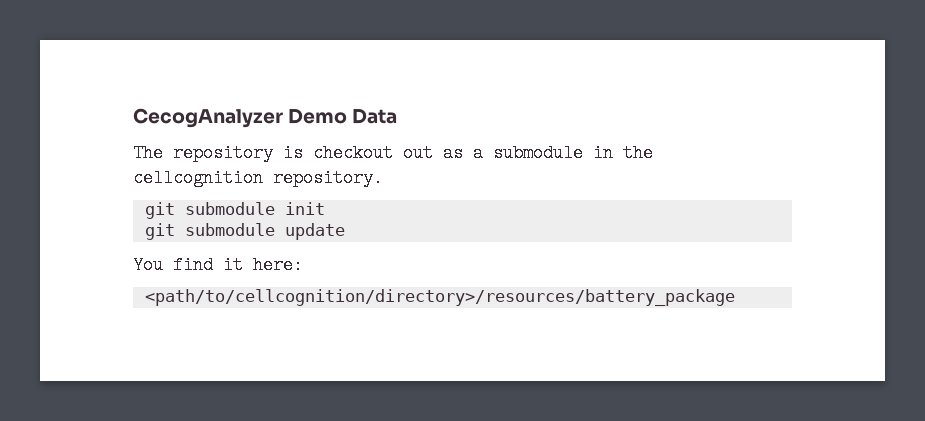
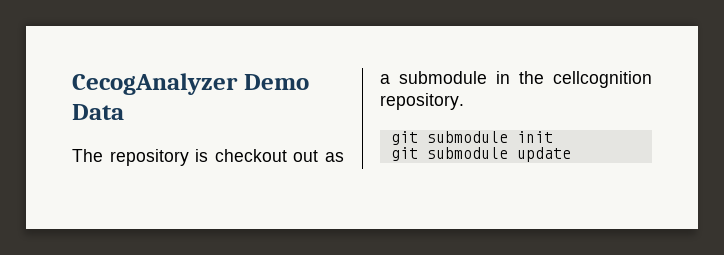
- You find it here:
- <path/to/cellcognition/directory>/resources/battery_package

